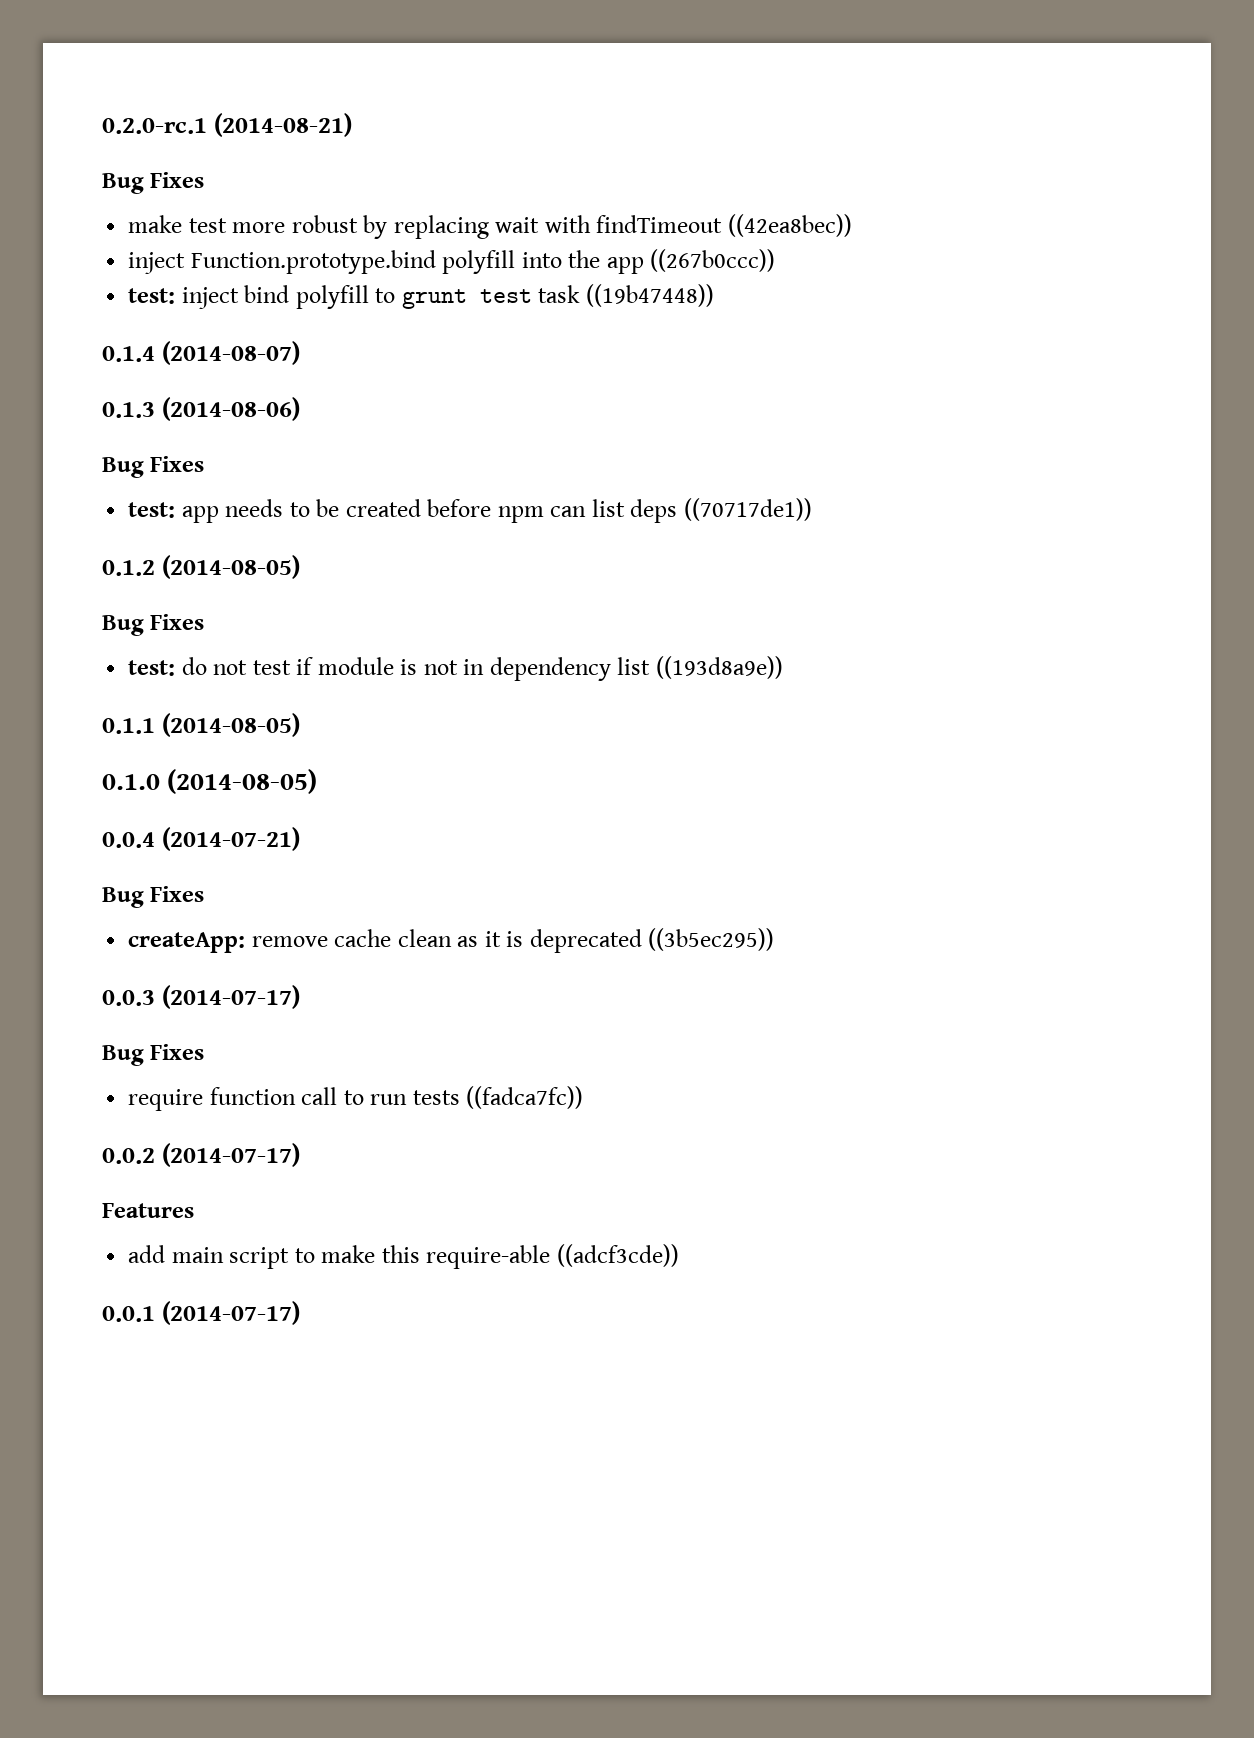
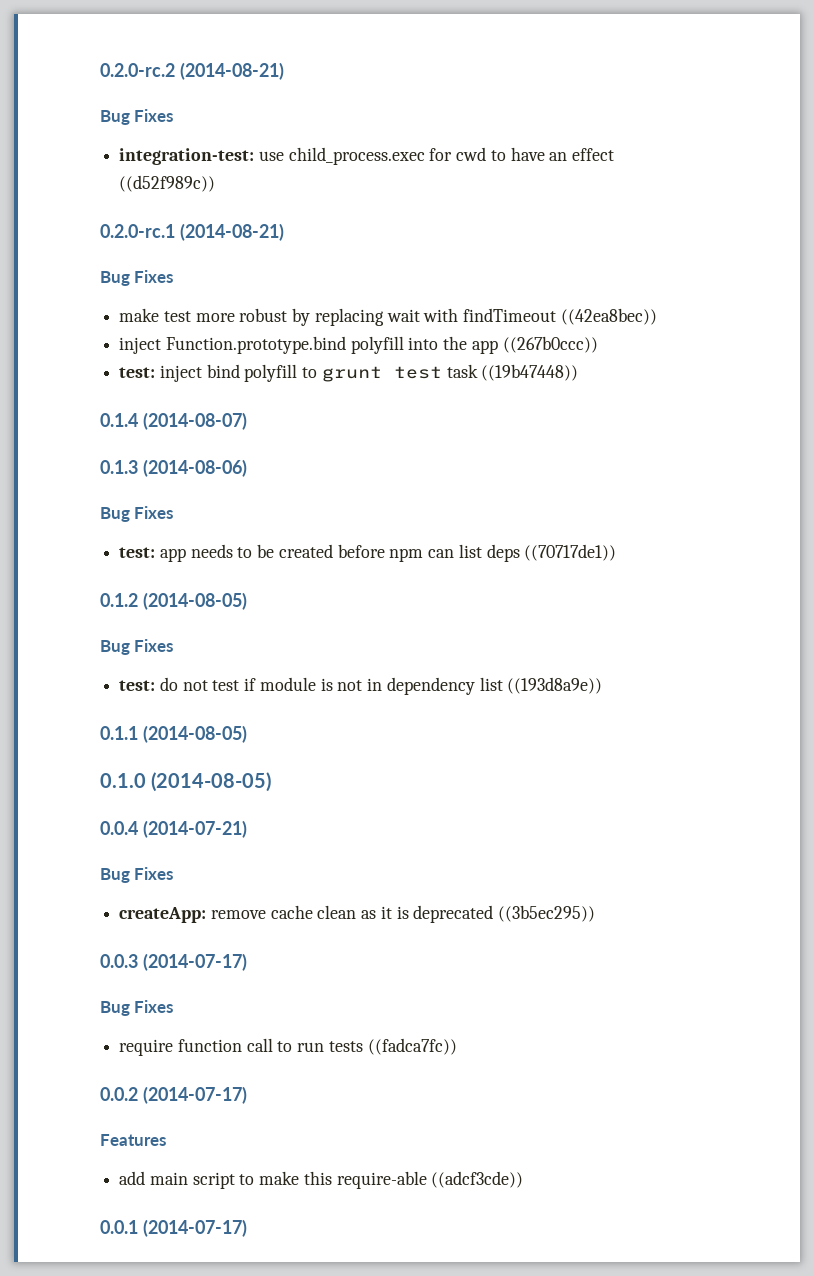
+ 0.2.0-rc.2 (2014-08-21)
+ Bug Fixes
+ integration-test: use child_process.exec for cwd to have an effect ((d52f989c))

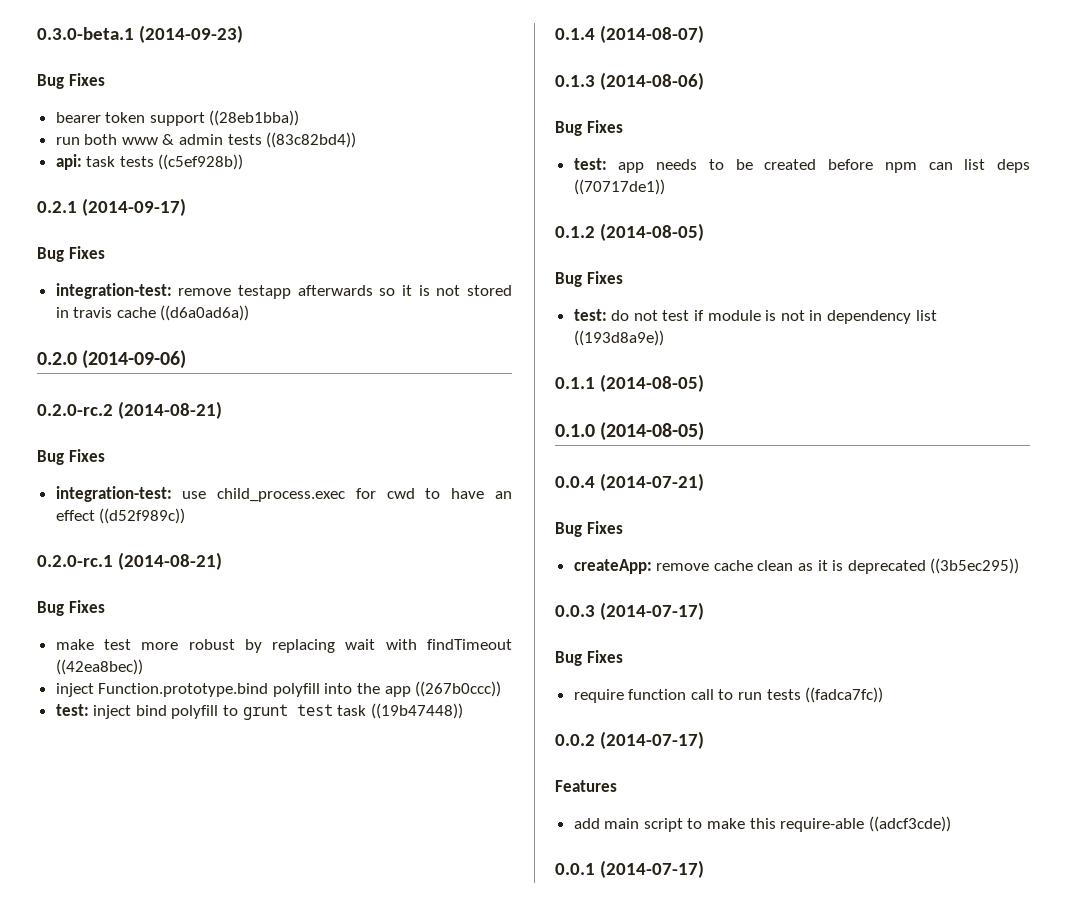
+ 0.3.0-beta.1 (2014-09-23)
+ Bug Fixes
+ bearer token support ((28eb1bba))
+ run both www & admin tests ((83c82bd4))
+ api: task tests ((c5ef928b))
+ 0.2.1 (2014-09-17)
+ Bug Fixes
+ integration-test: remove testapp afterwards so it is not stored in travis cache ((d6a0ad6a))
+ 0.2.0 (2014-09-06)

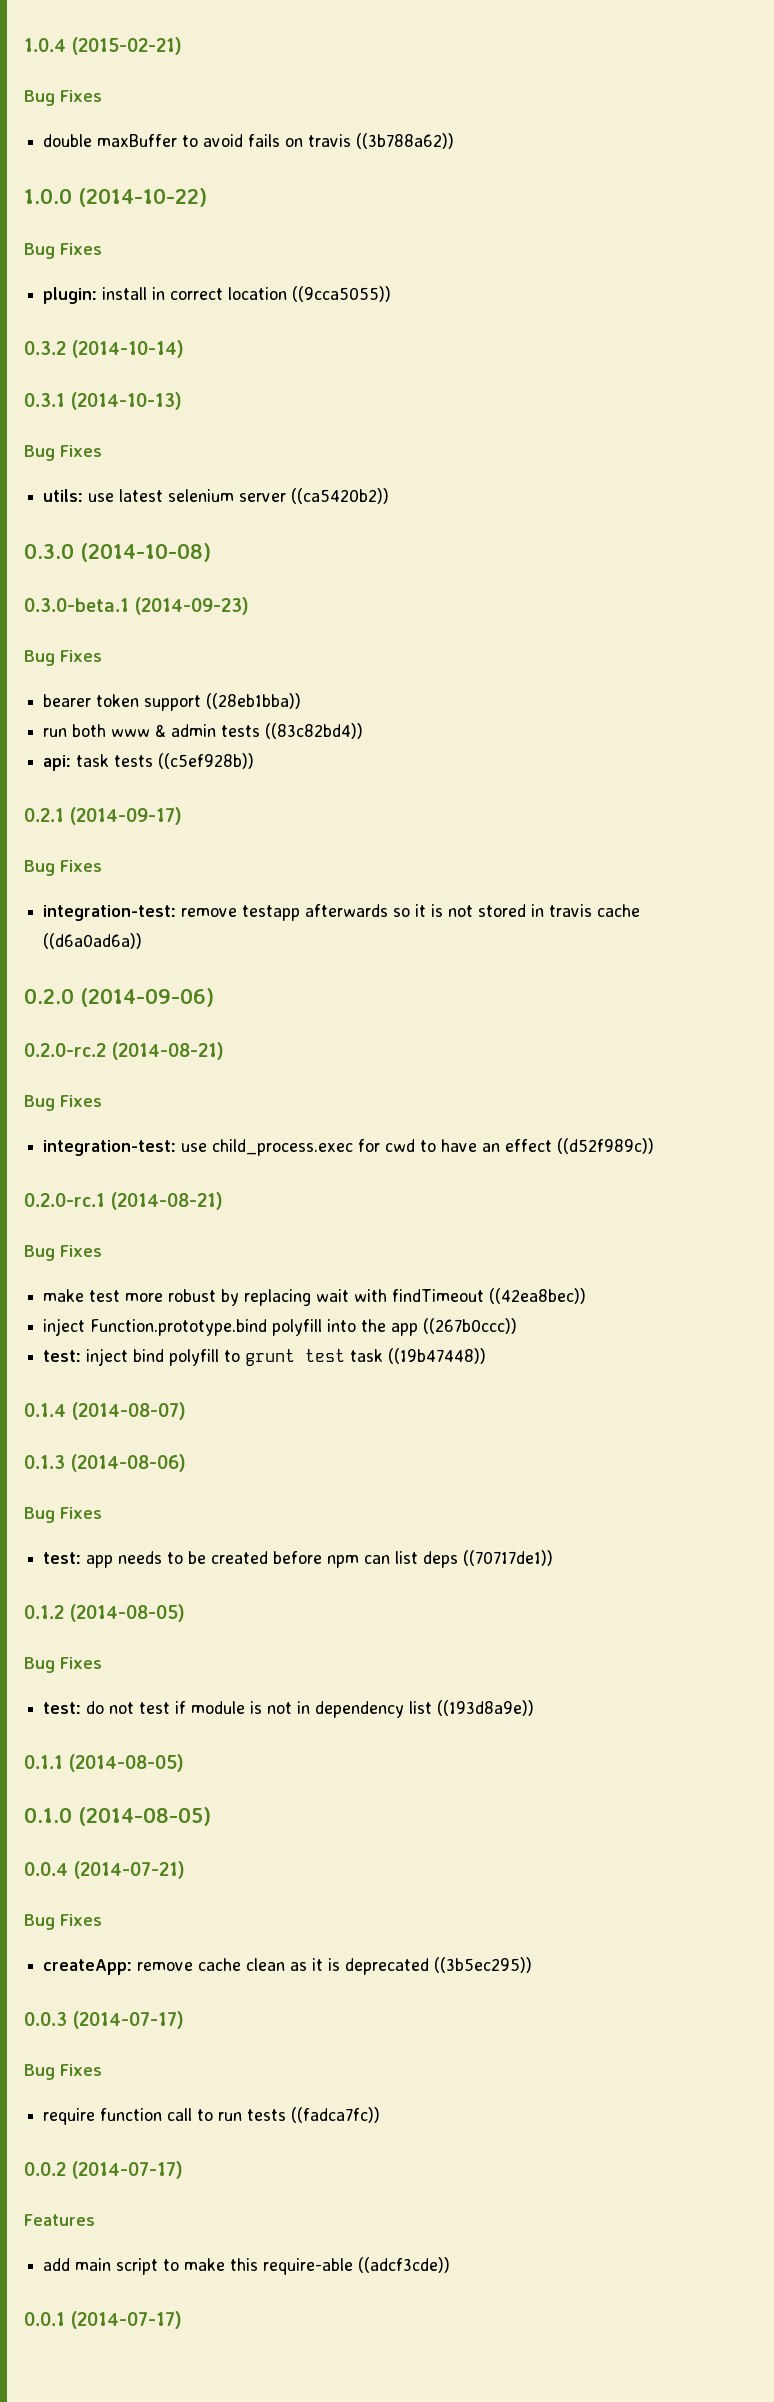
+ 1.0.4 (2015-02-21)
+ Bug Fixes
+ double maxBuffer to avoid fails on travis ((3b788a62))
+ 1.0.0 (2014-10-22)
+ Bug Fixes
+ plugin: install in correct location ((9cca5055))
+ 0.3.2 (2014-10-14)
+ 0.3.1 (2014-10-13)
+ Bug Fixes
+ utils: use latest selenium server ((ca5420b2))
+ 0.3.0 (2014-10-08)

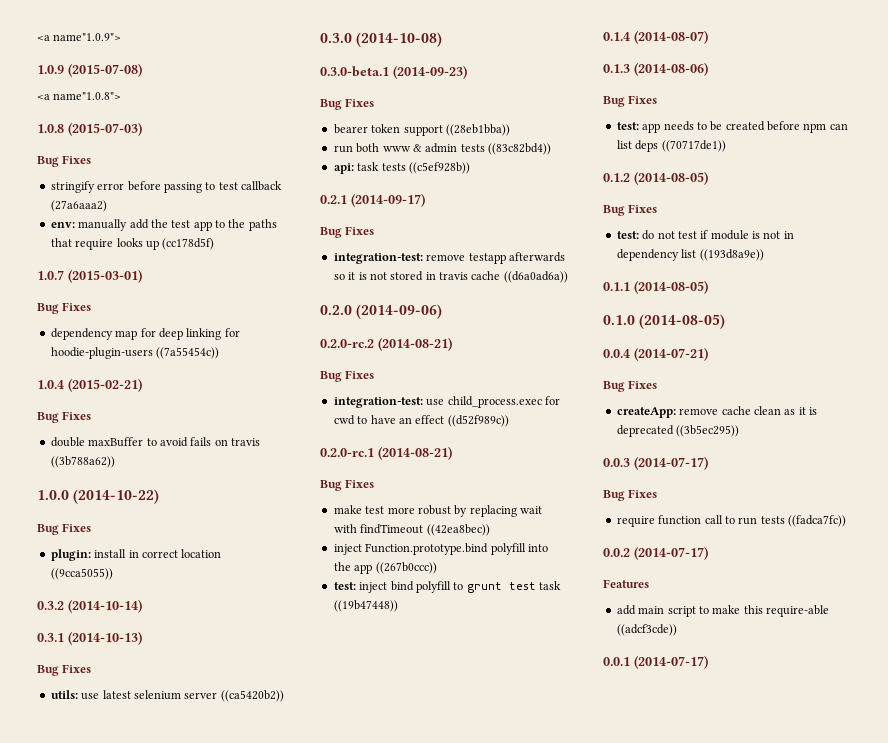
+ <a name"1.0.9">
+ 1.0.9 (2015-07-08)
+ <a name"1.0.8">
+ 1.0.8 (2015-07-03)
+ Bug Fixes
+ stringify error before passing to test callback (27a6aaa2)
+ env: manually add the test app to the paths that require looks up (cc178d5f)
+ 1.0.7 (2015-03-01)
+ Bug Fixes
+ dependency map for deep linking for hoodie-plugin-users ((7a55454c))

